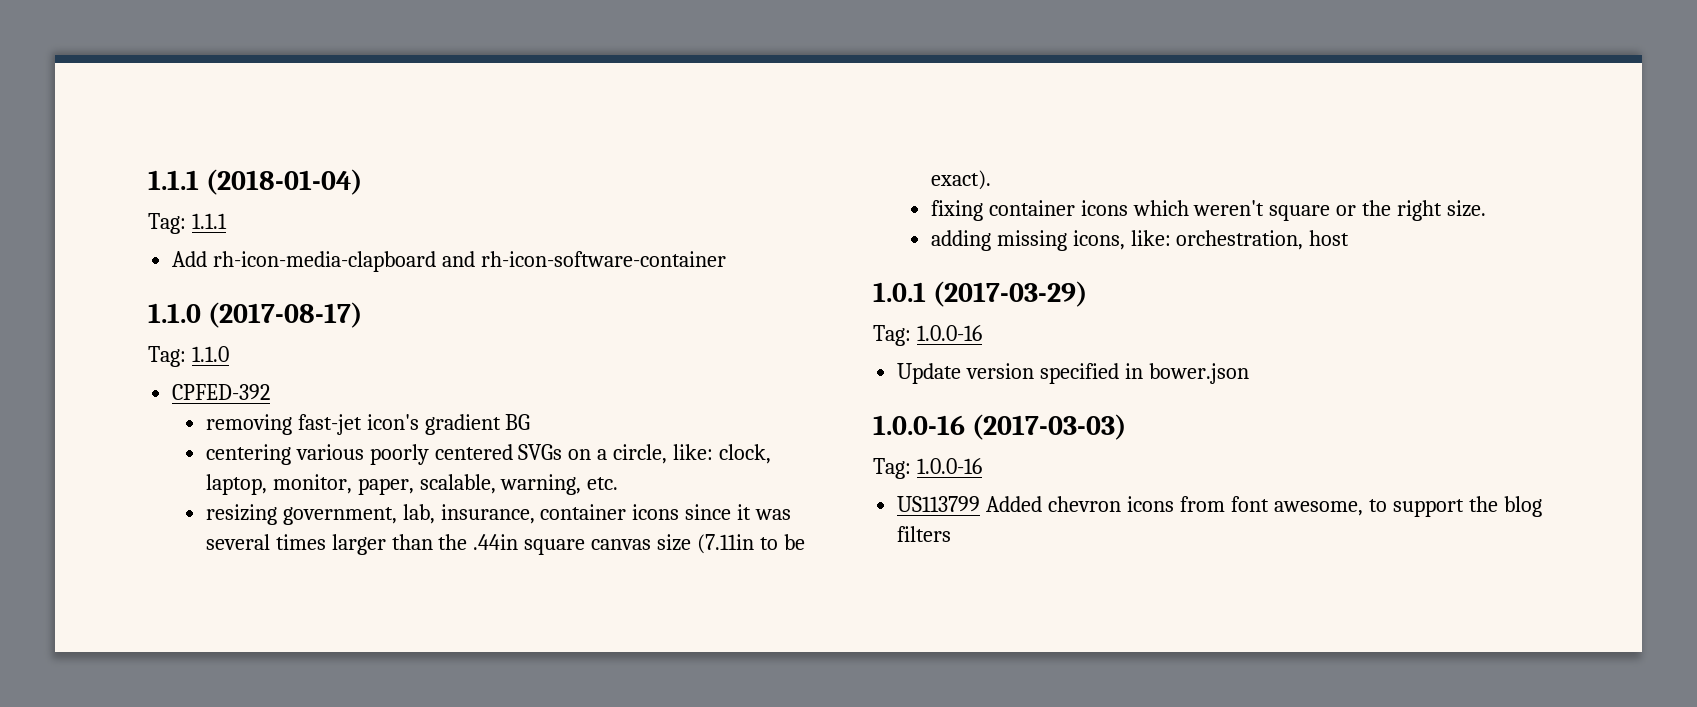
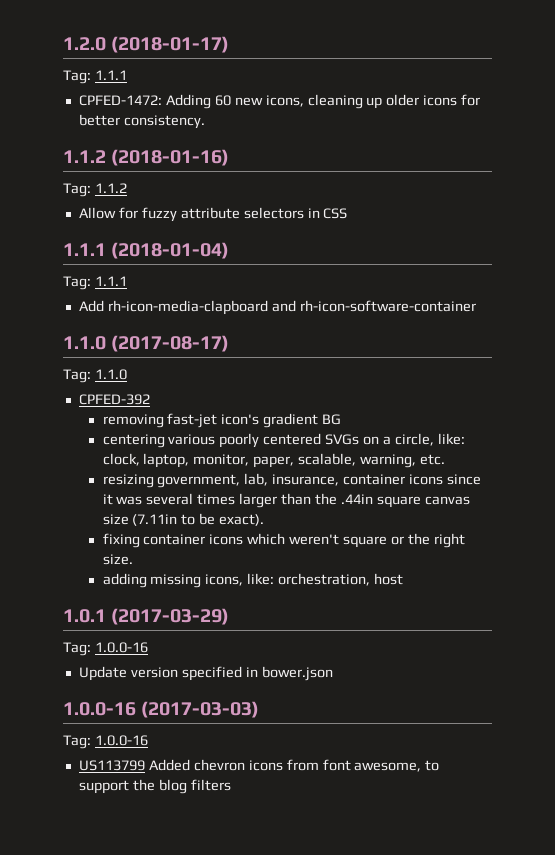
+ 1.2.0 (2018-01-17)
+ Tag: 1.1.1
+ CPFED-1472: Adding 60 new icons, cleaning up older icons for better consistency.
+ 1.1.2 (2018-01-16)
+ Tag: 1.1.2
+ Allow for fuzzy attribute selectors in CSS

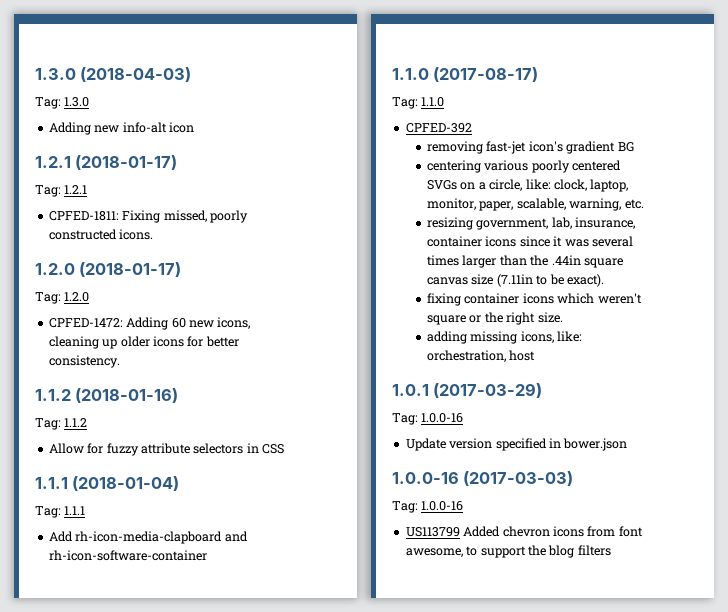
+ 1.3.0 (2018-04-03)
+ Tag: 1.3.0
+ Adding new info-alt icon
+ 1.2.1 (2018-01-17)
+ Tag: 1.2.1
+ CPFED-1811: Fixing missed, poorly constructed icons.
  1.2.0 (2018-01-17)
- Tag: 1.1.1
+ Tag: 1.2.0

